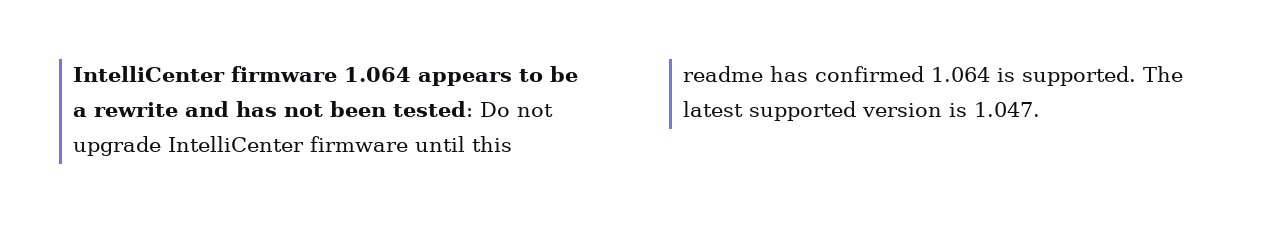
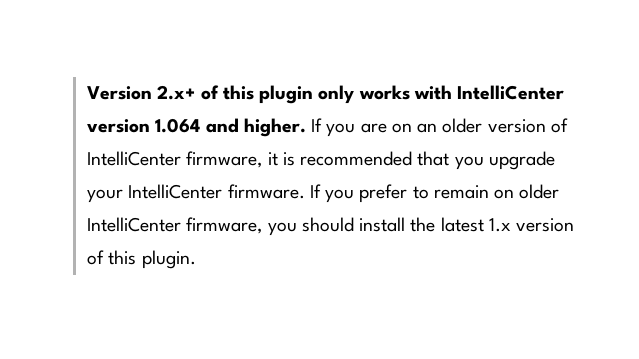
- IntelliCenter firmware 1.064 appears to be a rewrite and has not been tested: Do not upgrade IntelliCenter firmware until this readme has confirmed 1.064 is supported. The latest supported version is 1.047.
+ Version 2.x+ of this plugin only works with IntelliCenter version 1.064 and higher. If you are on an older version of IntelliCenter firmware, it is recommended that you upgrade your IntelliCenter firmware. If you prefer to remain on older IntelliCenter firmware, you should install the latest 1.x version of this plugin.

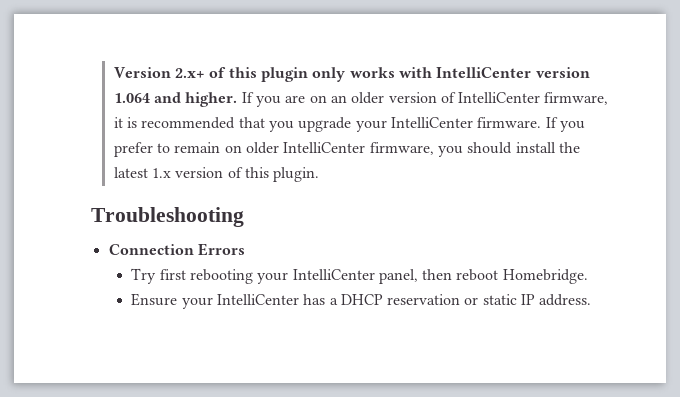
+ Troubleshooting
+ Connection Errors
+ Try first rebooting your IntelliCenter panel, then reboot Homebridge.
+ Ensure your IntelliCenter has a DHCP reservation or static IP address.

